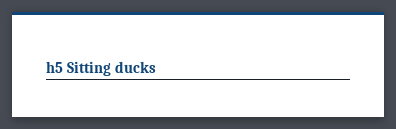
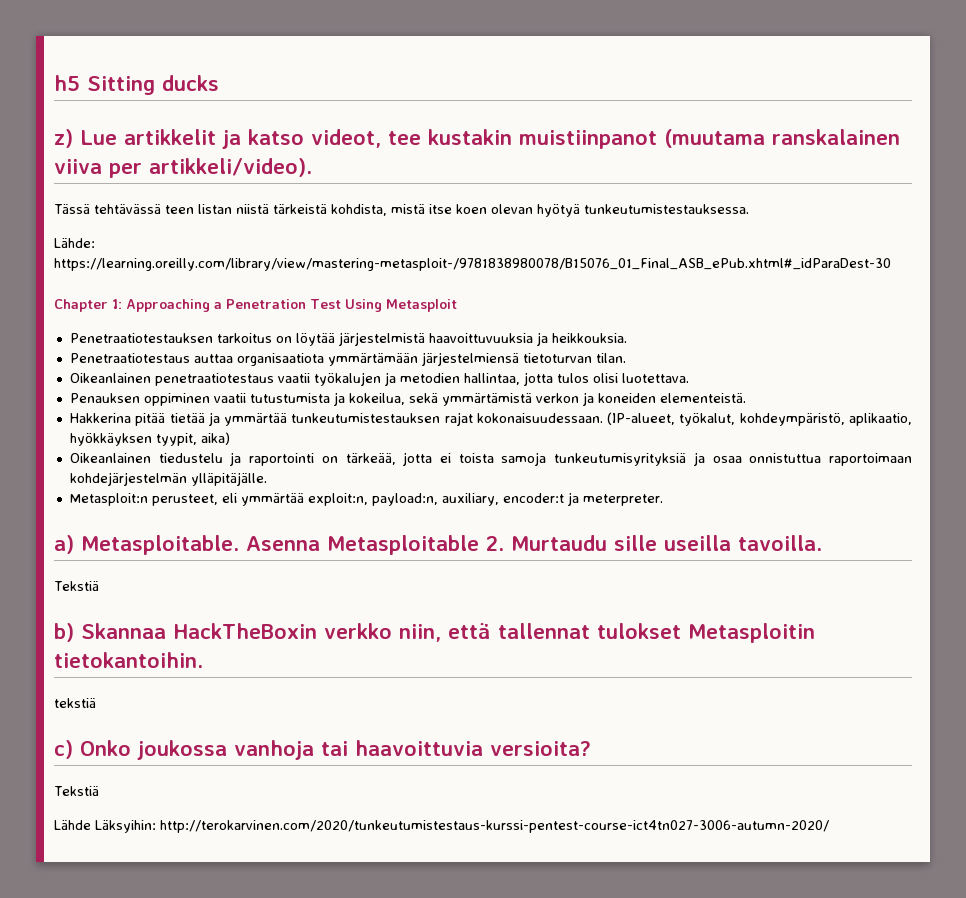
+ z) Lue artikkelit ja katso videot, tee kustakin muistiinpanot (muutama ranskalainen viiva per artikkeli/video).
+ Tässä tehtävässä teen listan niistä tärkeistä kohdista, mistä itse koen olevan hyötyä tunkeutumistestauksessa.
+ Lähde: https://learning.oreilly.com/library/view/mastering-metasploit-/9781838980078/B15076_01_Final_ASB_ePub.xhtml#_idParaDest-30
+ Chapter 1: Approaching a Penetration Test Using Metasploit
+ Penetraatiotestauksen tarkoitus on löytää järjestelmistä haavoittuvuuksia ja heikkouksia.
+ Penetraatiotestaus auttaa organisaatiota ymmärtämään järjestelmiensä tietoturvan tilan.
+ Oikeanlainen penetraatiotestaus vaatii työkalujen ja metodien hallintaa, jotta tulos olisi luotettava.
+ Penauksen oppiminen vaatii tutustumista ja kokeilua, sekä ymmärtämistä verkon ja koneiden elementeistä.
+ Hakkerina pitää tietää ja ymmärtää tunkeutumistestauksen rajat kokonaisuudessaan. (IP-alueet, työkalut, kohdeympäristö, aplikaatio, hyökkäyksen tyypit, aika)
+ Oikeanlainen tiedustelu ja raportointi on tärkeää, jotta ei toista samoja tunkeutumisyrityksiä ja osaa onnistuttua raportoimaan kohdejärjestelmän ylläpitäjälle.
+ Metasploit:n perusteet, eli ymmärtää exploit:n, payload:n, auxiliary, encoder:t ja meterpreter.
+ a) Metasploitable. Asenna Metasploitable 2. Murtaudu sille useilla tavoilla.
+ Tekstiä
+ b) Skannaa HackTheBoxin verkko niin, että tallennat tulokset Metasploitin tietokantoihin.
+ tekstiä
+ c) Onko joukossa vanhoja tai haavoittuvia versioita?
+ Tekstiä
+ Lähde Läksyihin: http://terokarvinen.com/2020/tunkeutumistestaus-kurssi-pentest-course-ict4tn027-3006-autumn-2020/

